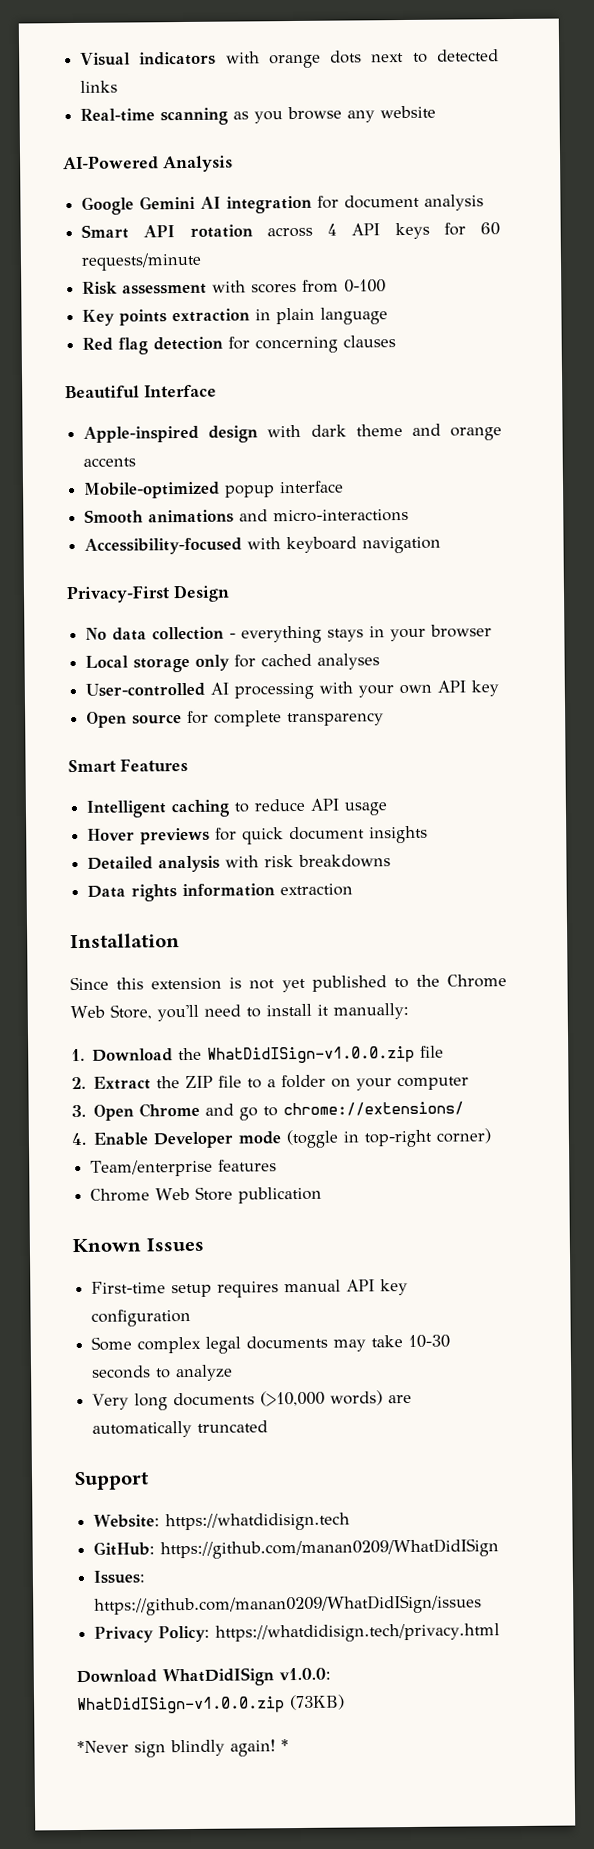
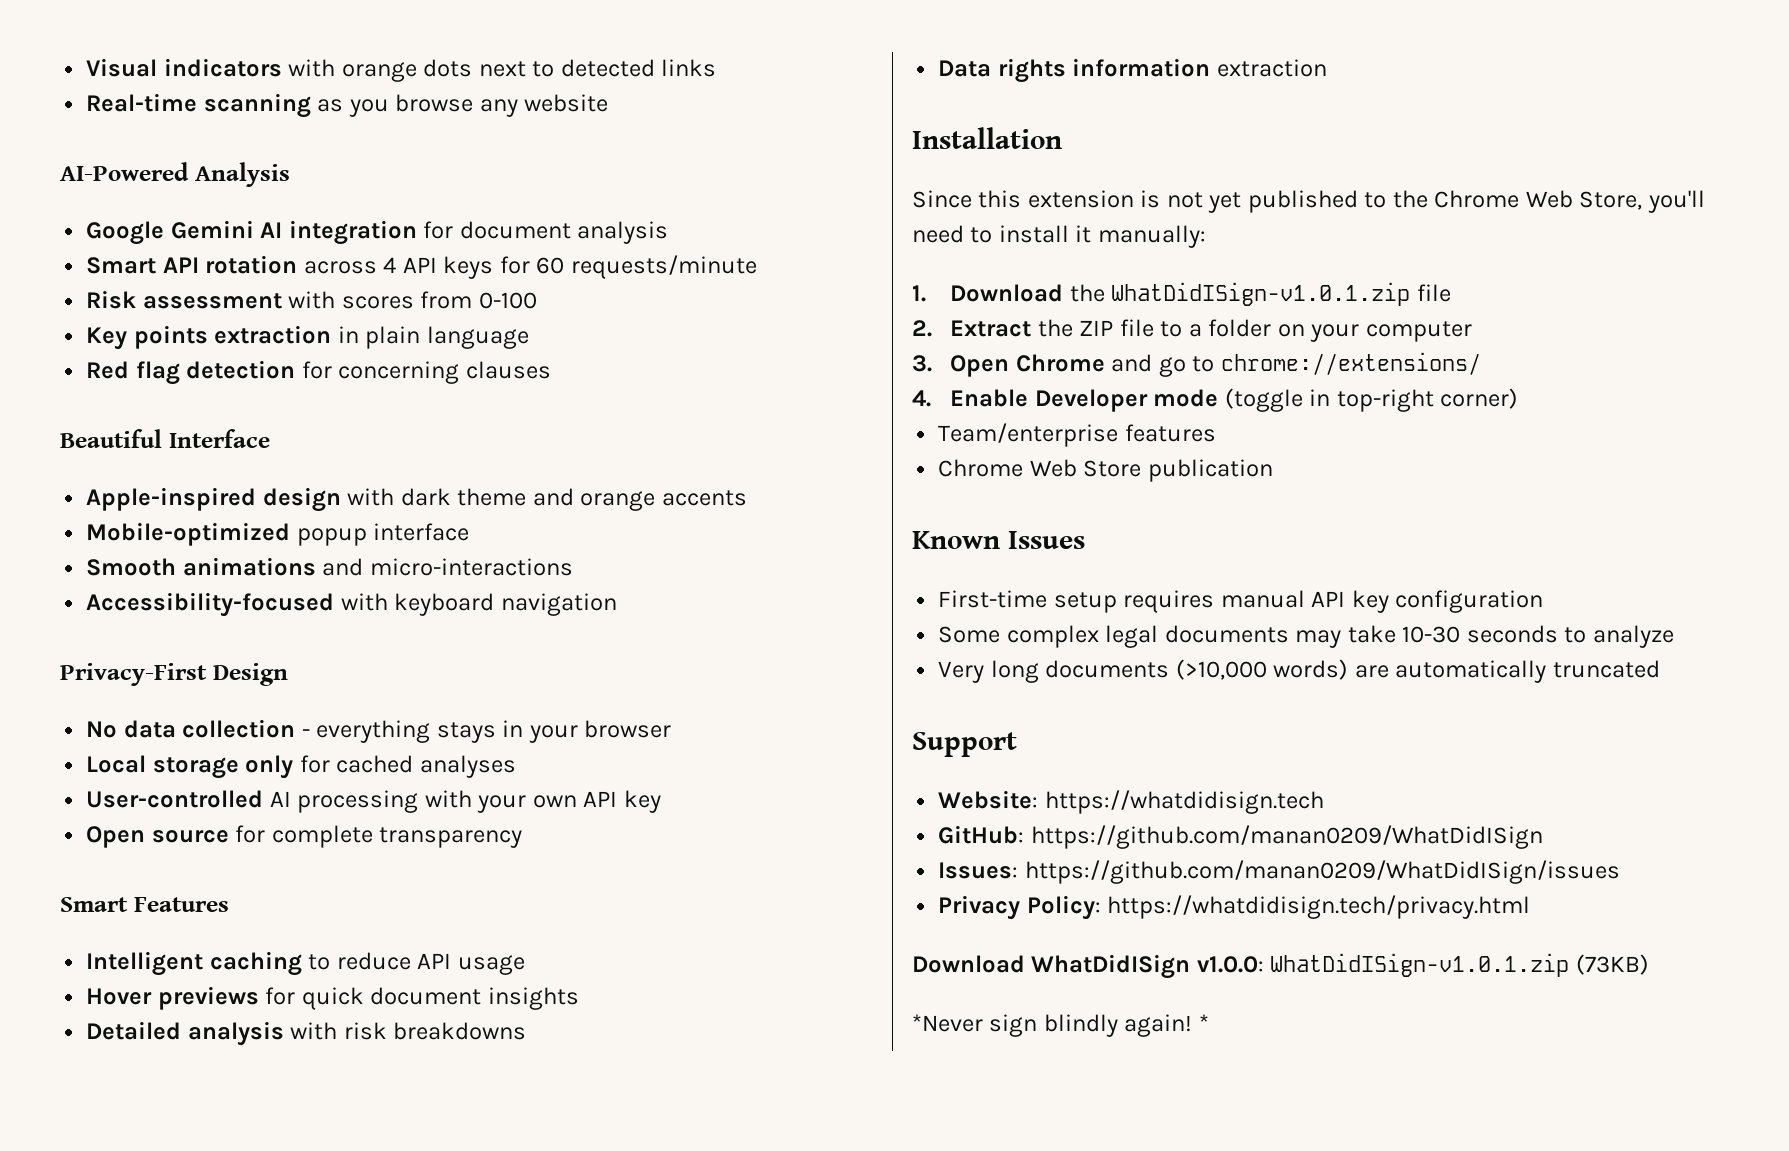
- 1. Download the WhatDidISign-v1.0.0.zip file
+ 1. Download the WhatDidISign-v1.0.1.zip file
- Download WhatDidISign v1.0.0: WhatDidISign-v1.0.0.zip (73KB)
+ Download WhatDidISign v1.0.0: WhatDidISign-v1.0.1.zip (73KB)

